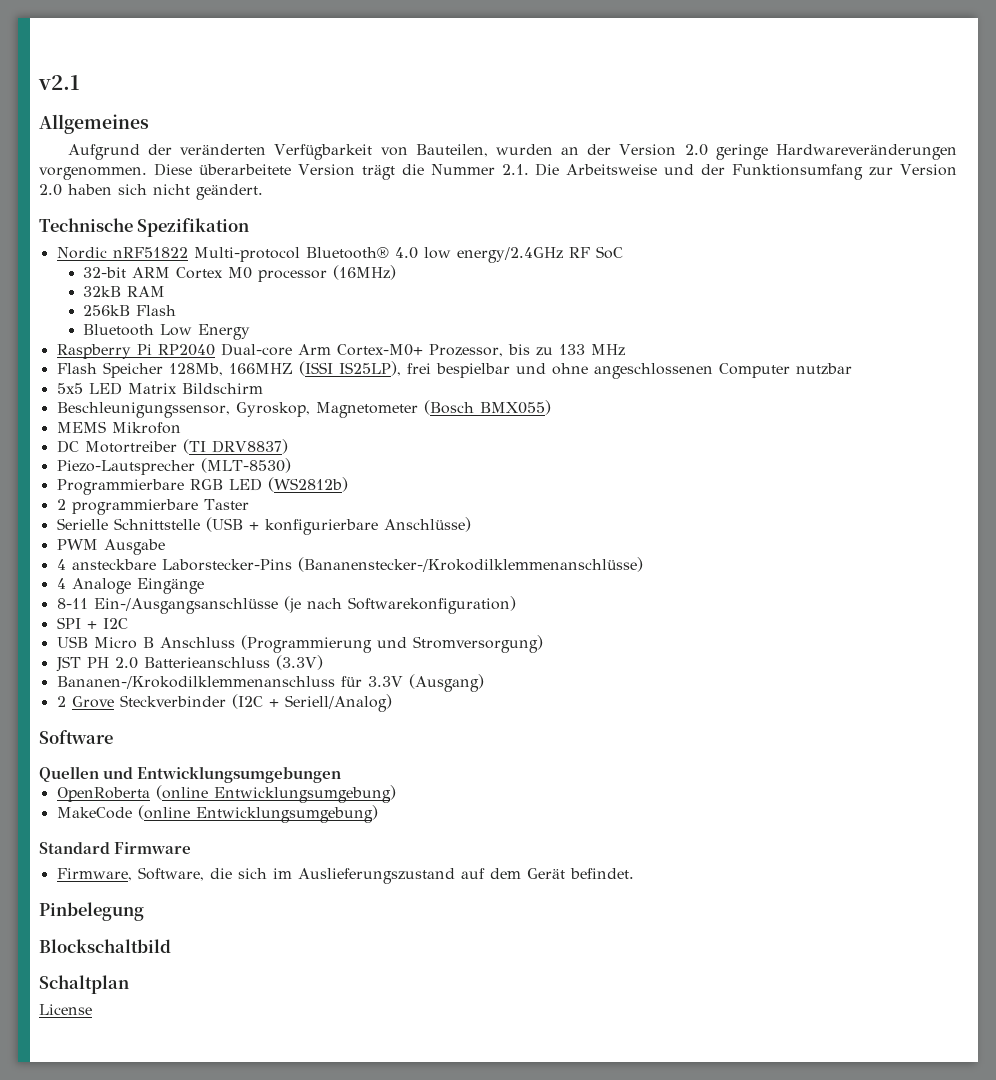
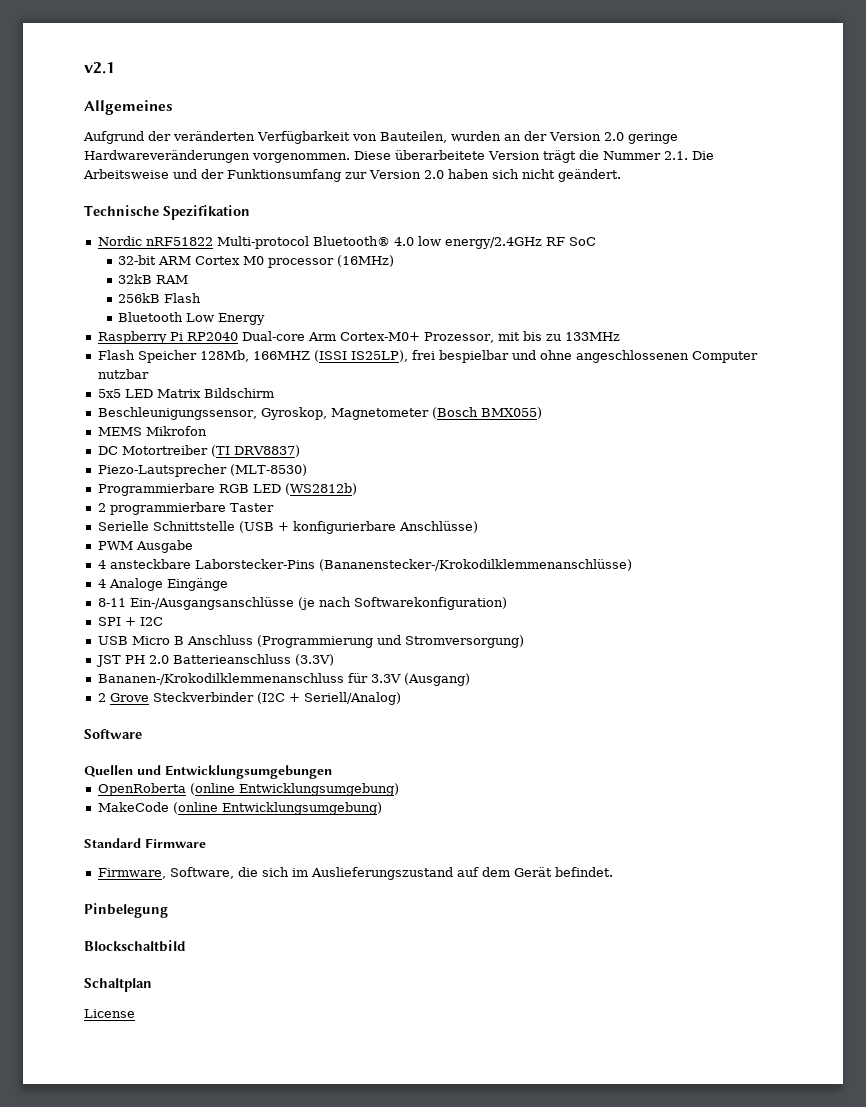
- Raspberry Pi RP2040 Dual-core Arm Cortex-M0+ Prozessor, bis zu 133 MHz
+ Raspberry Pi RP2040 Dual-core Arm Cortex-M0+ Prozessor, mit bis zu 133MHz

